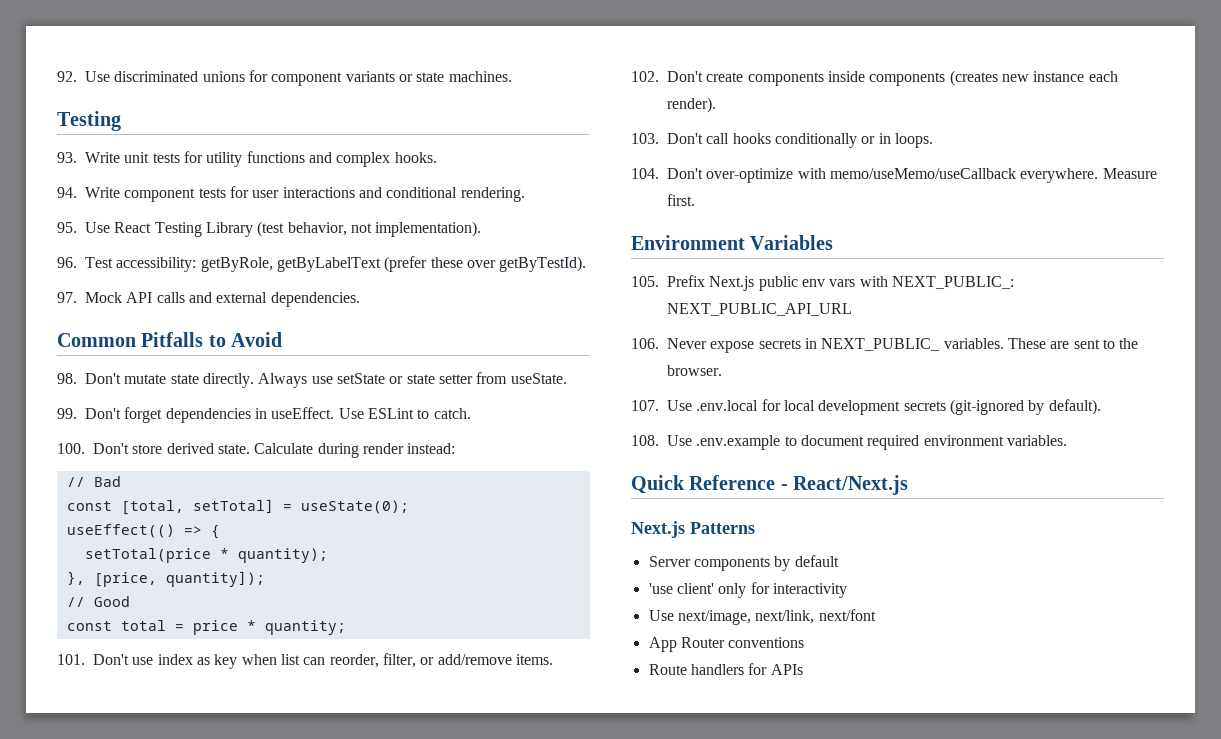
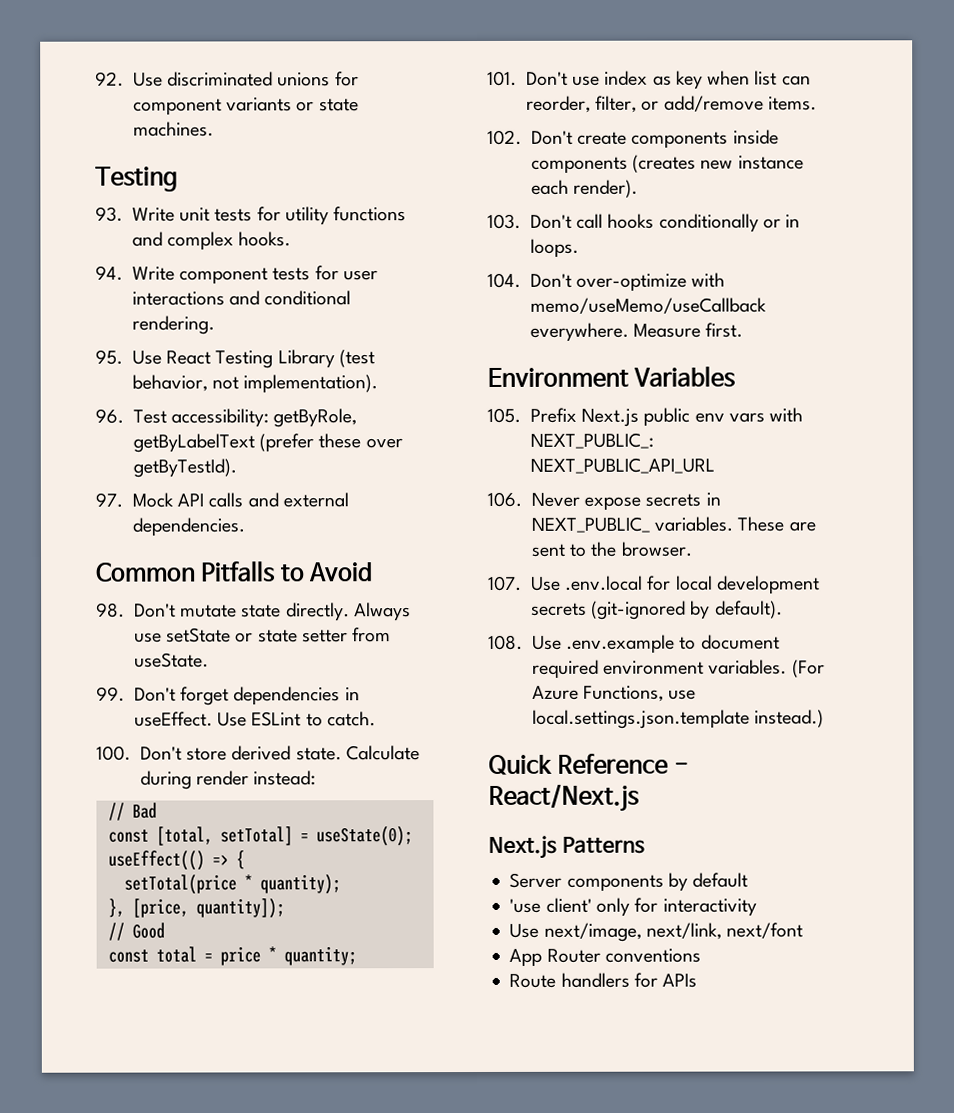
+ (For Azure Functions, use local.settings.json.template instead.)

